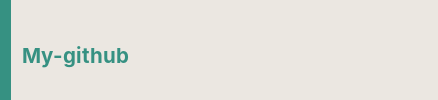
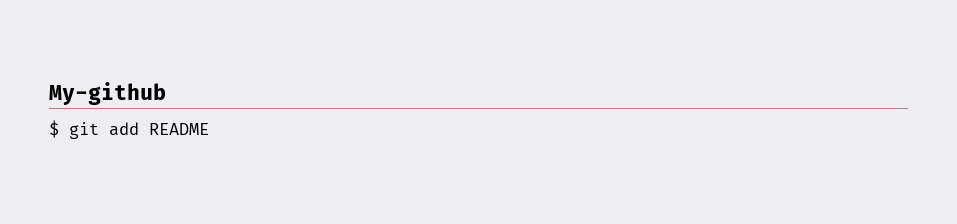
+ $ git add README

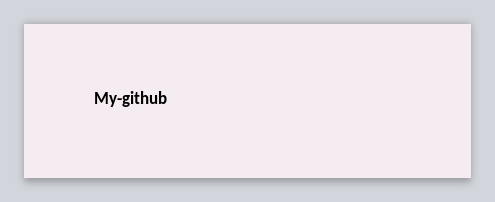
- $ git add README

